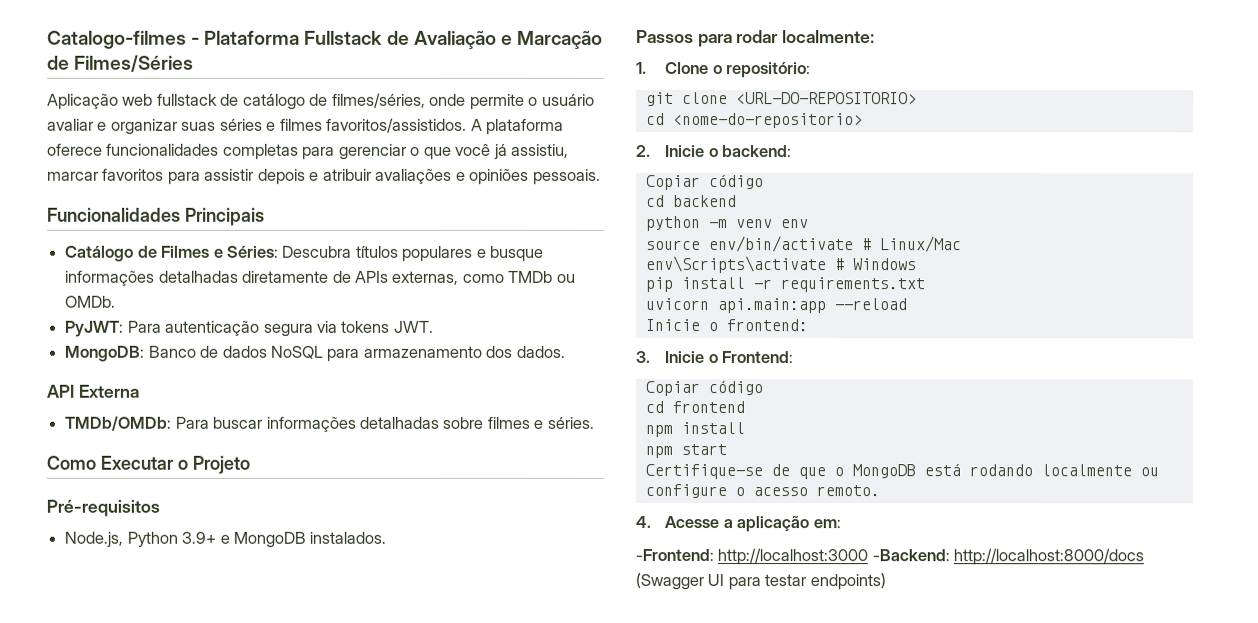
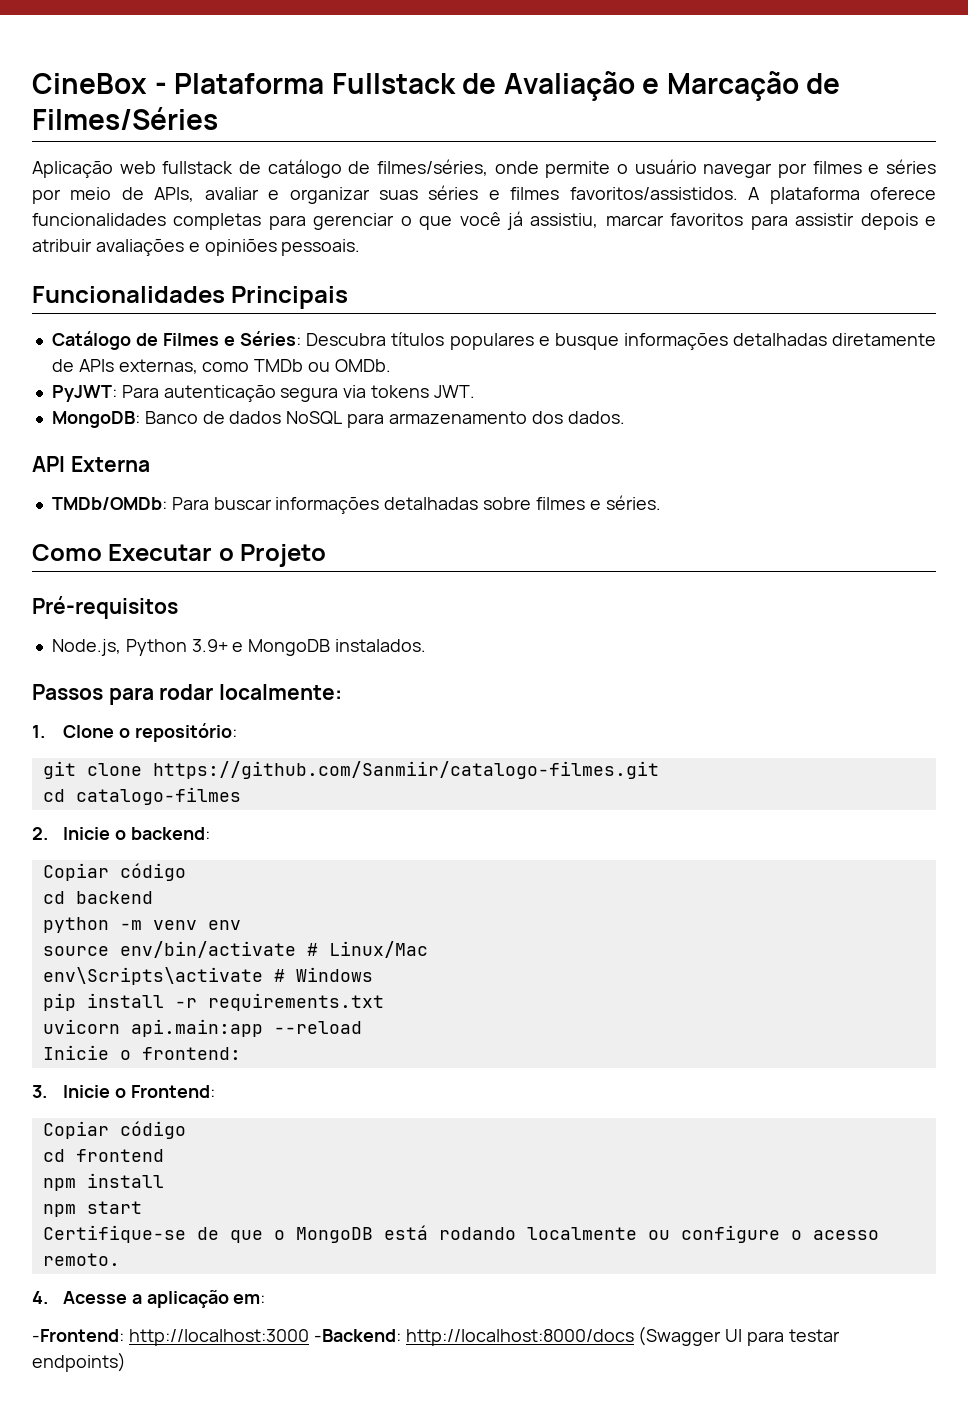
- Catalogo-filmes - Plataforma Fullstack de Avaliação e Marcação de Filmes/Séries
+ CineBox - Plataforma Fullstack de Avaliação e Marcação de Filmes/Séries
- Aplicação web fullstack de catálogo de filmes/séries, onde permite o usuário avaliar e organizar suas séries e filmes favoritos/assistidos.
+ Aplicação web fullstack de catálogo de filmes/séries, onde permite o usuário navegar por filmes e séries por meio de APIs, avaliar e organizar suas séries e filmes favoritos/assistidos.
- git clone <URL-DO-REPOSITORIO>
- cd <nome-do-repositorio>
+ git clone https://github.com/Sanmiir/catalogo-filmes.git
+ cd catalogo-filmes

